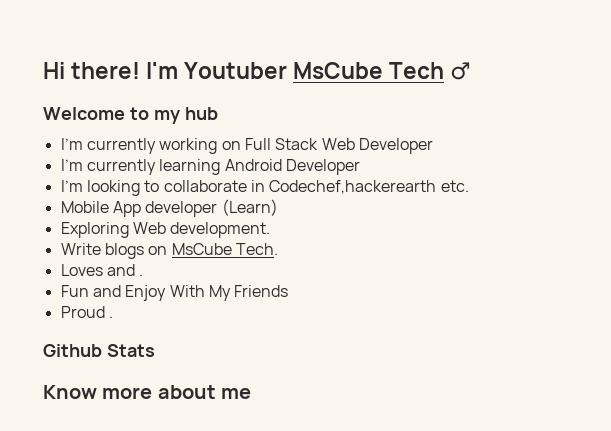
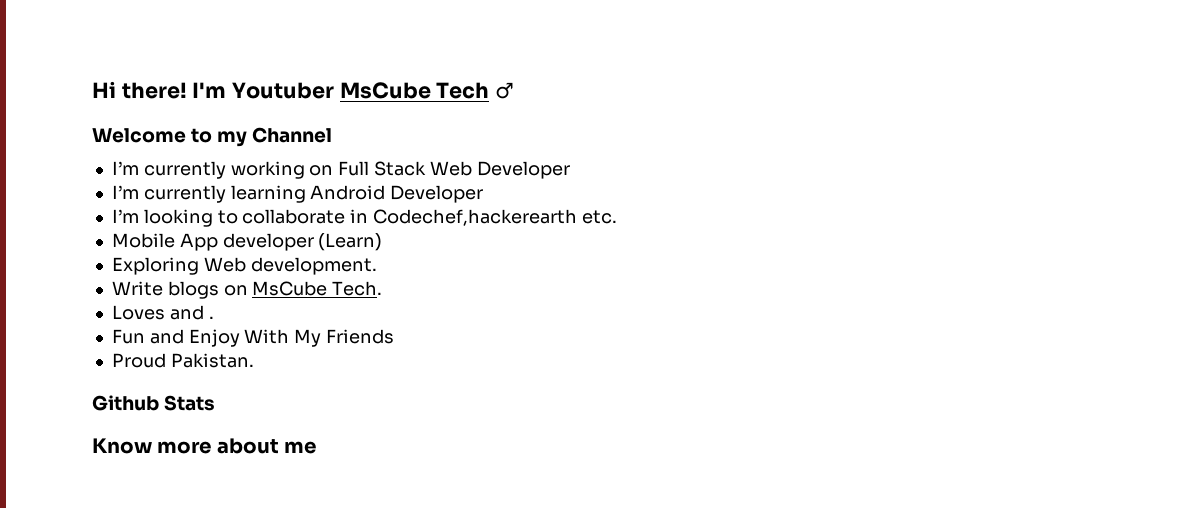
- Welcome to my hub
+ Welcome to my Channel
- Proud .
+ Proud Pakistan.

